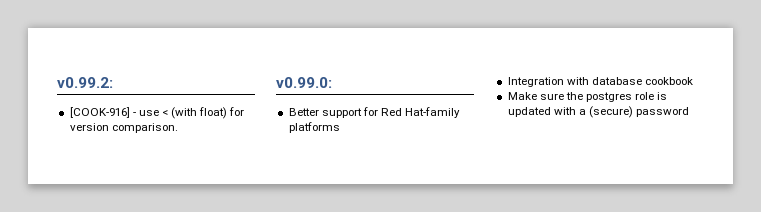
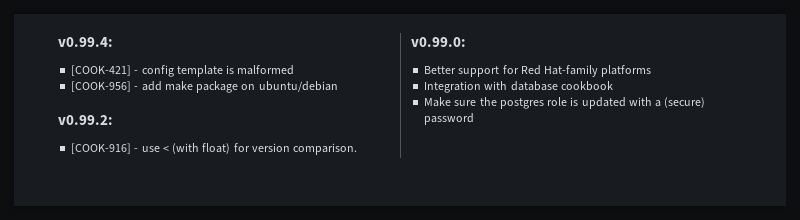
+ v0.99.4:
+ [COOK-421] - config template is malformed
+ [COOK-956] - add make package on ubuntu/debian

